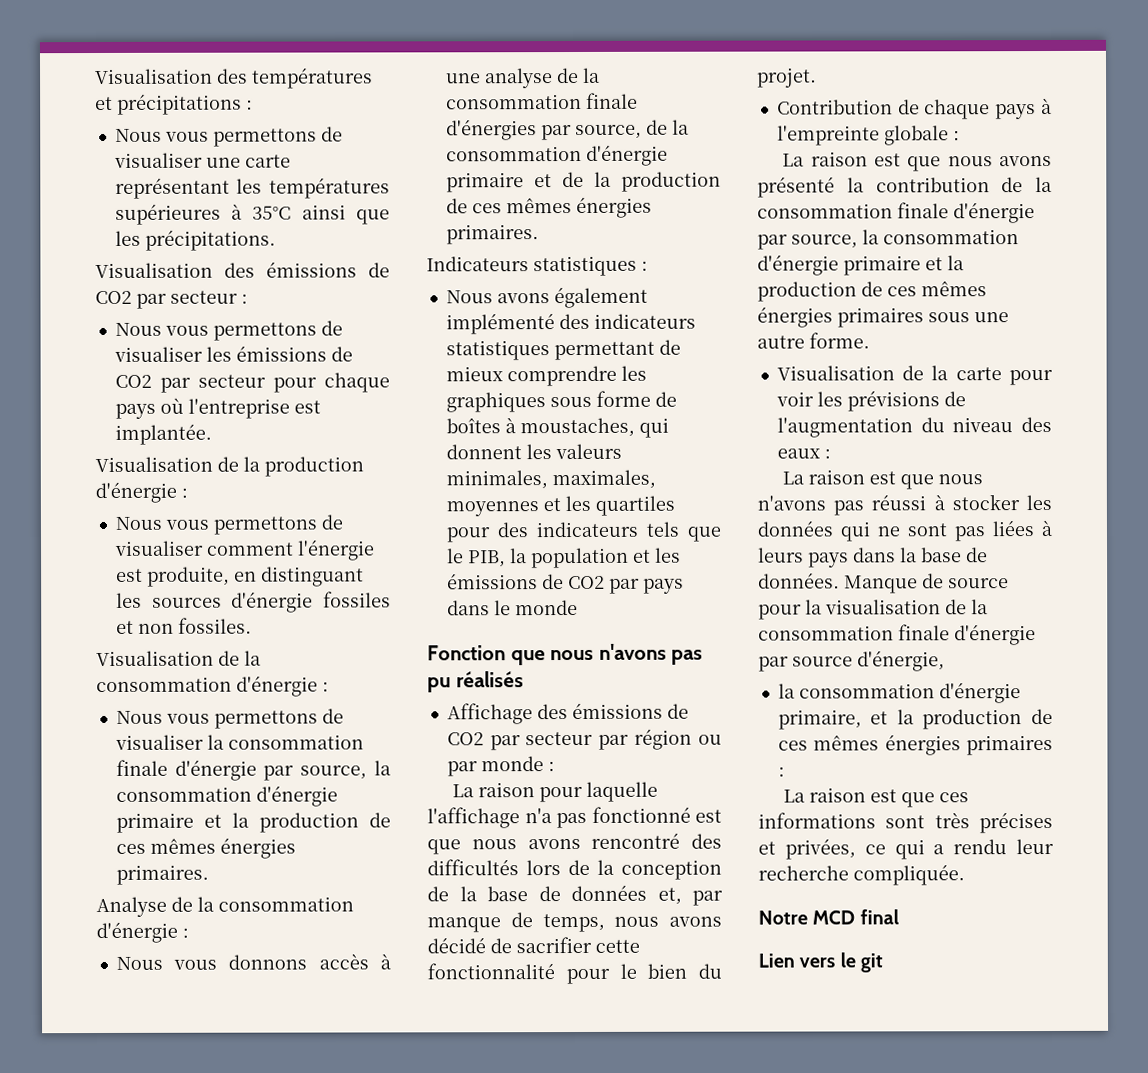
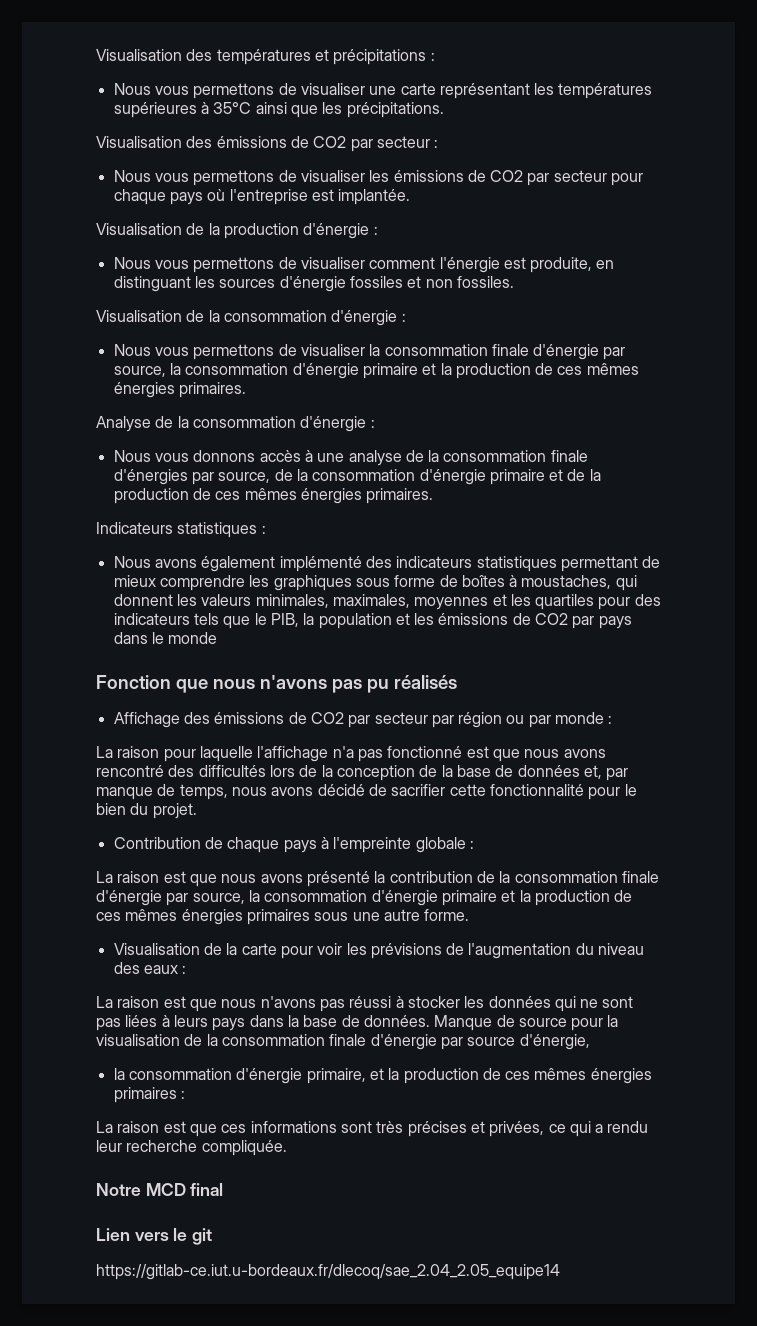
+ https://gitlab-ce.iut.u-bordeaux.fr/dlecoq/sae_2.04_2.05_equipe14

